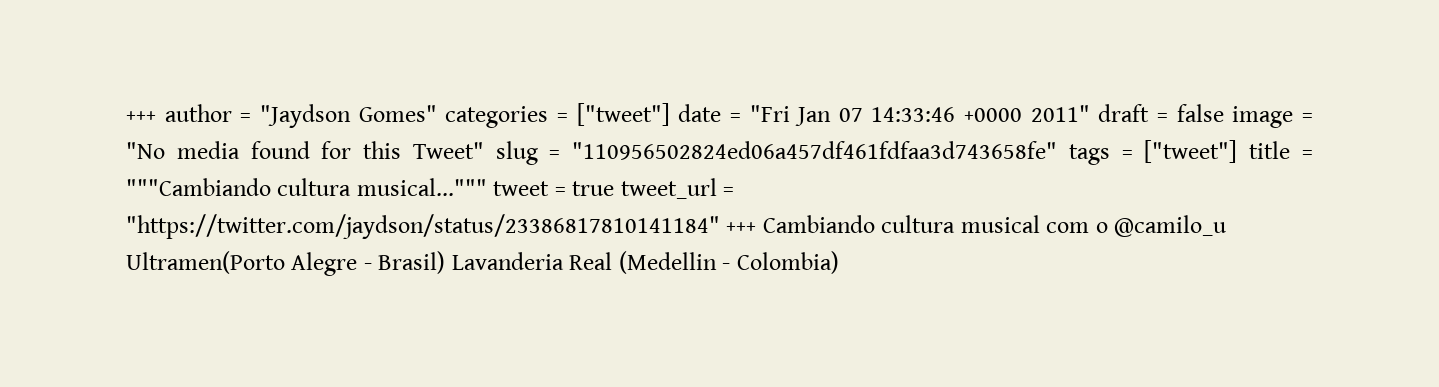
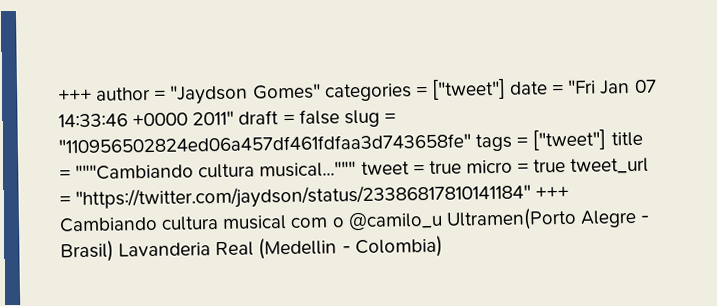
- +++ author = "Jaydson Gomes" categories = ["tweet"] date = "Fri Jan 07 14:33:46 +0000 2011" draft = false image = "No media found for this Tweet" slug = "110956502824ed06a457df461fdfaa3d743658fe" tags = ["tweet"] title = """Cambiando cultura musical...""" tweet = true tweet_url = "https://twitter.com/jaydson/status/23386817810141184" +++ Cambiando cultura musical com o @camilo_u Ultramen(Porto Alegre - Brasil) Lavanderia Real (Medellin - Colombia)
+ +++ author = "Jaydson Gomes" categories = ["tweet"] date = "Fri Jan 07 14:33:46 +0000 2011" draft = false slug = "110956502824ed06a457df461fdfaa3d743658fe" tags = ["tweet"] title = """Cambiando cultura musical...""" tweet = true micro = true tweet_url = "https://twitter.com/jaydson/status/23386817810141184" +++ Cambiando cultura musical com o @camilo_u Ultramen(Porto Alegre - Brasil) Lavanderia Real (Medellin - Colombia)

